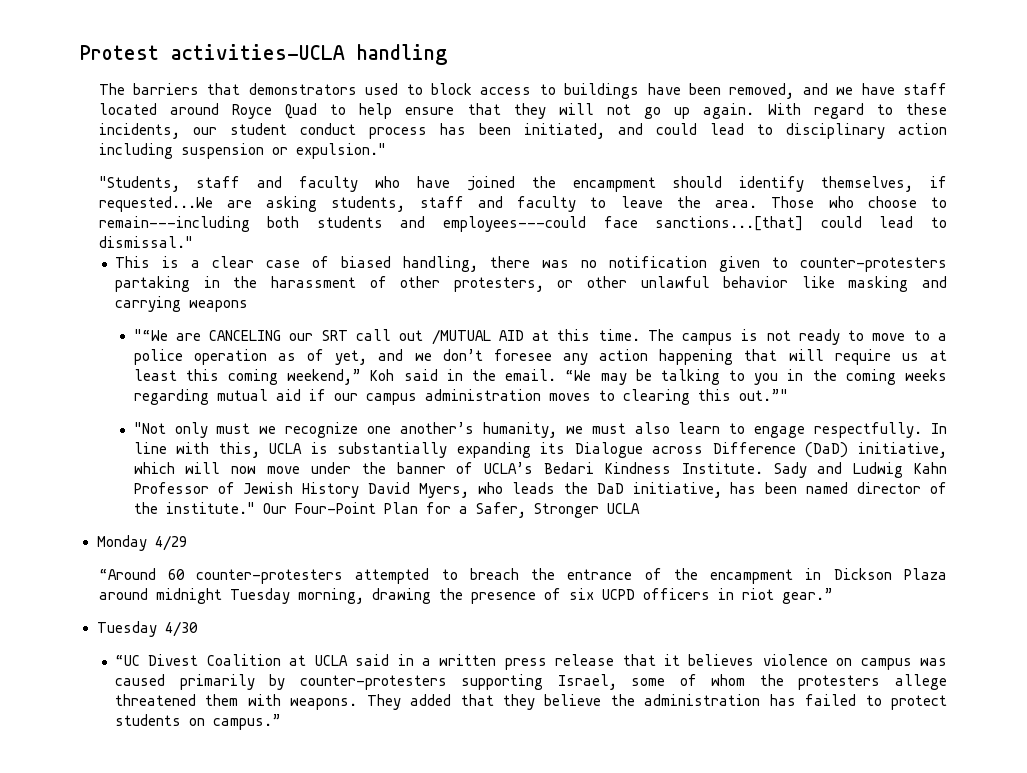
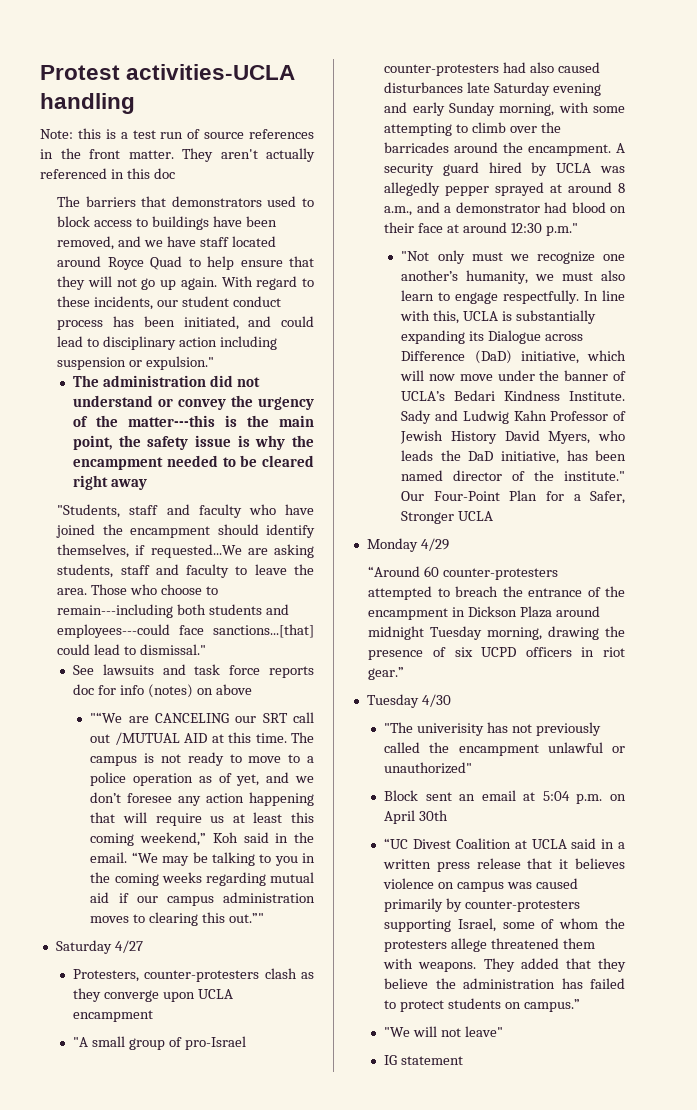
+ Note: this is a test run of source references in the front matter. They aren't actually referenced in this doc
+ The administration did not understand or convey the urgency of the matter---this is the main point, the safety issue is why the encampment needed to be cleared right away
- This is a clear case of biased handling, there was no notification given to counter-protesters partaking in the harassment of other protesters, or other unlawful behavior like masking and carrying weapons
+ See lawsuits and task force reports doc for info (notes) on above
+ Saturday 4/27
+ Protesters, counter-protesters clash as they converge upon UCLA encampment
+ "A small group of pro-Israel counter-protesters had also caused disturbances late Saturday evening and early Sunday morning, with some attempting to climb over the barricades around the encampment. A security guard hired by UCLA was allegedly pepper sprayed at around 8 a.m., and a demonstrator had blood on their face at around 12:30 p.m."
+ "The univerisity has not previously called the encampment unlawful or unauthorized"
+ Block sent an email at 5:04 p.m. on April 30th
+ "We will not leave"
+ IG statement

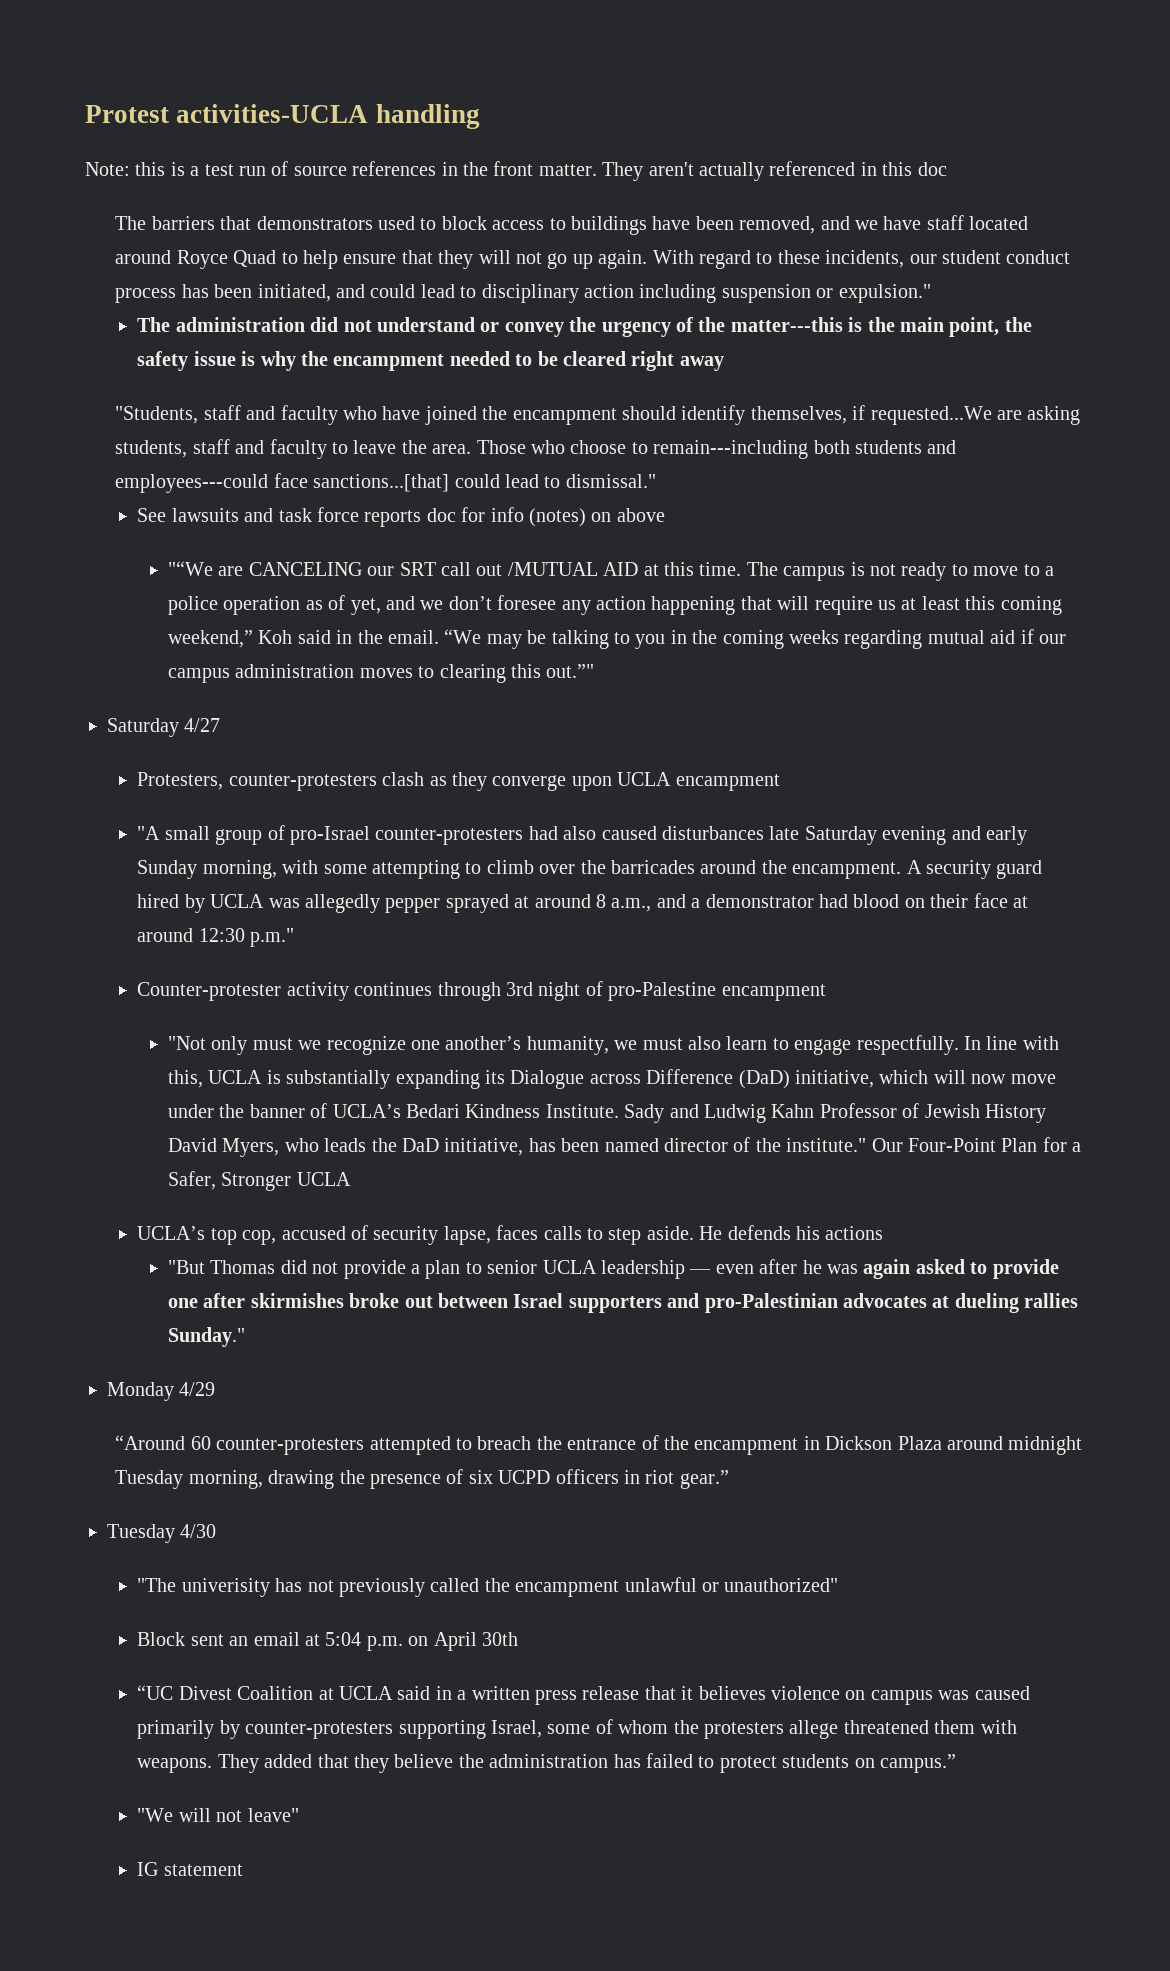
+ Counter-protester activity continues through 3rd night of pro-Palestine encampment
+ UCLA’s top cop, accused of security lapse, faces calls to step aside. He defends his actions
+ "But Thomas did not provide a plan to senior UCLA leadership — even after he was again asked to provide one after skirmishes broke out between Israel supporters and pro-Palestinian advocates at dueling rallies Sunday."

